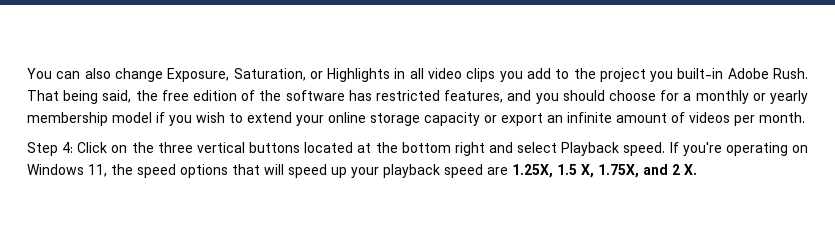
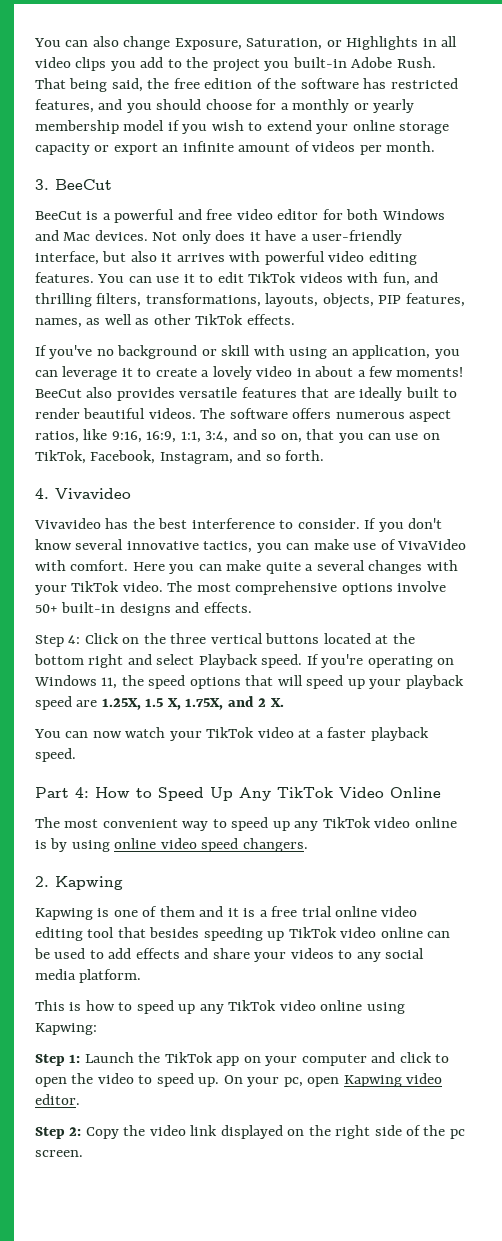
+ 3. BeeCut
+ BeeCut is a powerful and free video editor for both Windows and Mac devices. Not only does it have a user-friendly interface, but also it arrives with powerful video editing features. You can use it to edit TikTok videos with fun, and thrilling filters, transformations, layouts, objects, PIP features, names, as well as other TikTok effects.
+ If you've no background or skill with using an application, you can leverage it to create a lovely video in about a few moments! BeeCut also provides versatile features that are ideally built to render beautiful videos. The software offers numerous aspect ratios, like 9:16, 16:9, 1:1, 3:4, and so on, that you can use on TikTok, Facebook, Instagram, and so forth.
+ 4. Vivavideo
+ Vivavideo has the best interference to consider. If you don't know several innovative tactics, you can make use of VivaVideo with comfort. Here you can make quite a several changes with your TikTok video. The most comprehensive options involve 50+ built-in designs and effects.
+ You can now watch your TikTok video at a faster playback speed.
+ Part 4: How to Speed Up Any TikTok Video Online
+ The most convenient way to speed up any TikTok video online is by using online video speed changers.
+ 2. Kapwing
+ Kapwing is one of them and it is a free trial online video editing tool that besides speeding up TikTok video online can be used to add effects and share your videos to any social media platform.
+ This is how to speed up any TikTok video online using Kapwing:
+ Step 1: Launch the TikTok app on your computer and click to open the video to speed up. On your pc, open Kapwing video editor.
+ Step 2: Copy the video link displayed on the right side of the pc screen.

